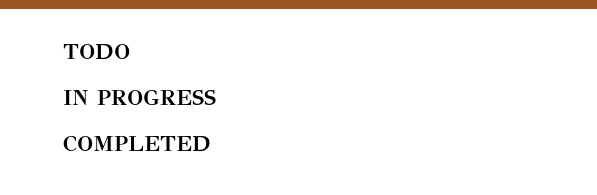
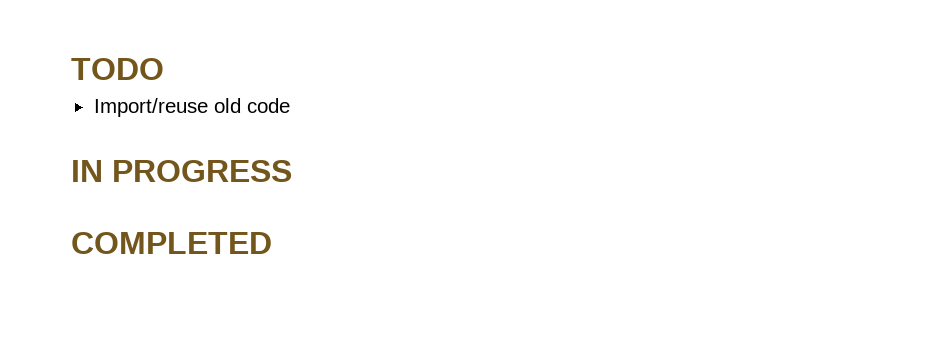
+ Import/reuse old code

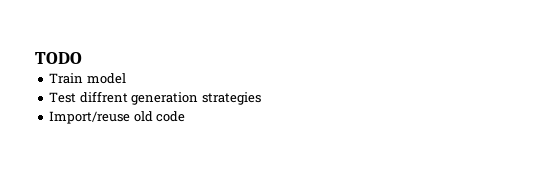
+ Train model
+ Test diffrent generation strategies
- IN PROGRESS
- COMPLETED

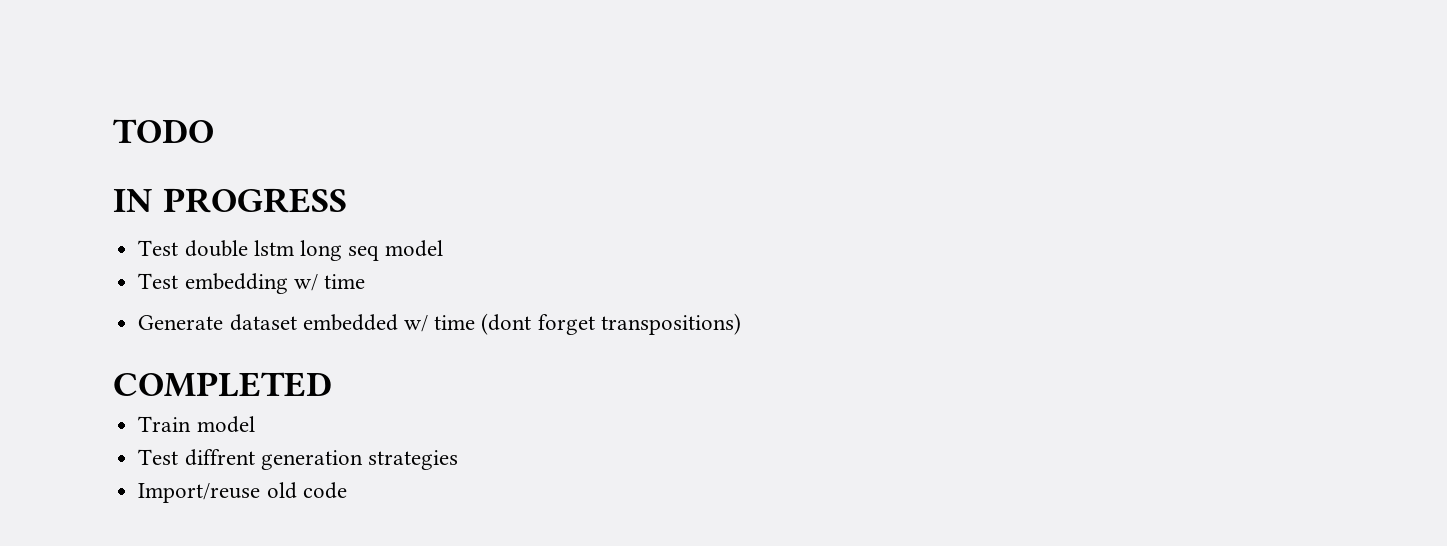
+ IN PROGRESS
+ Test double lstm long seq model
+ Test embedding w/ time
+ Generate dataset embedded w/ time (dont forget transpositions)
+ COMPLETED

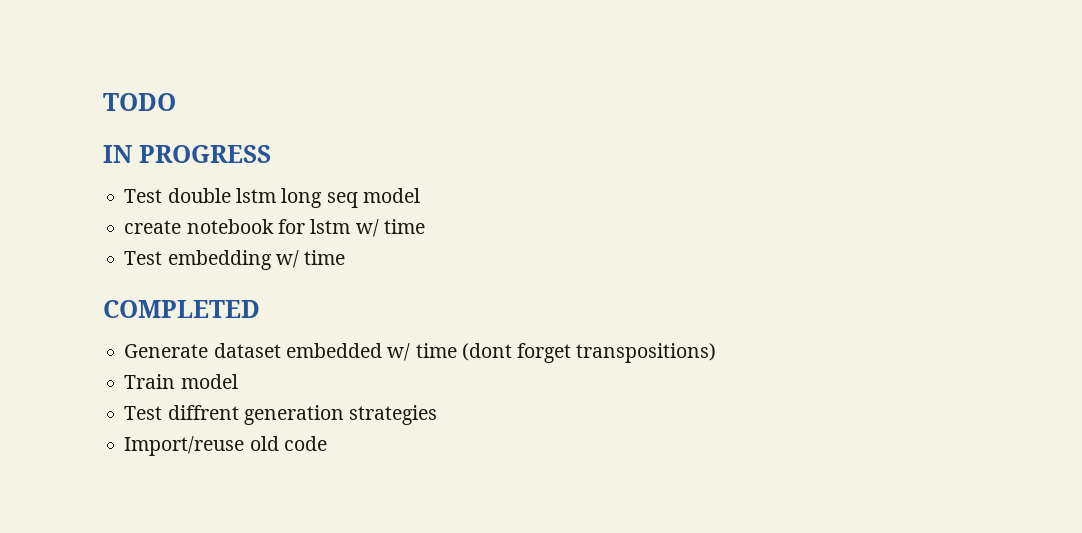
+ create notebook for lstm w/ time
+ COMPLETED
- COMPLETED

